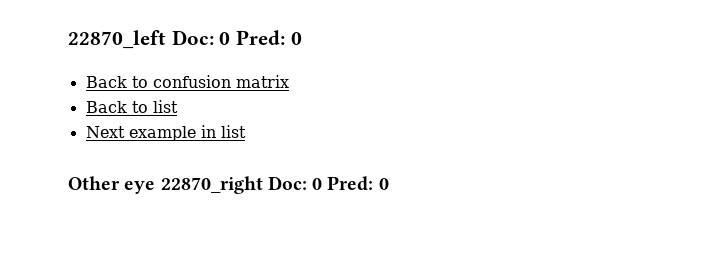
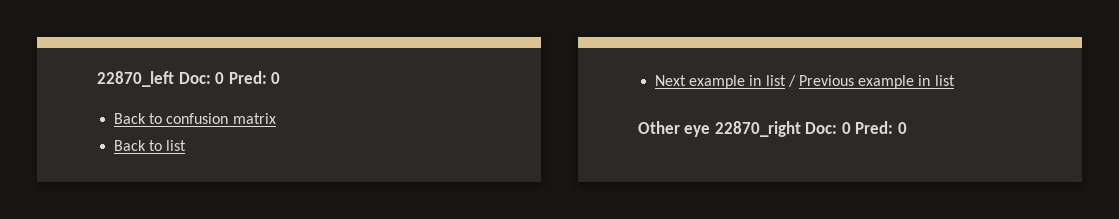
- Next example in list
+ Next example in list / Previous example in list

